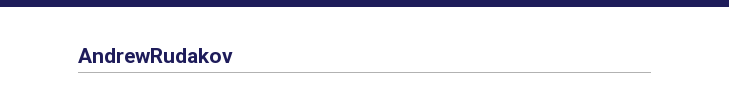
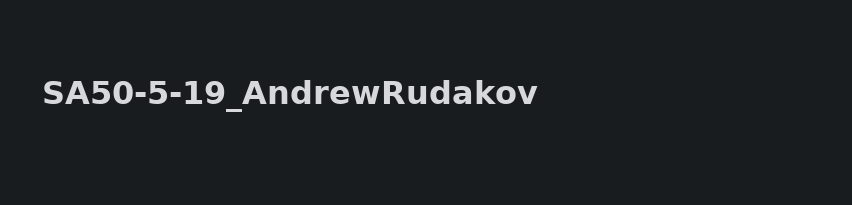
- AndrewRudakov
+ SA50-5-19_AndrewRudakov

